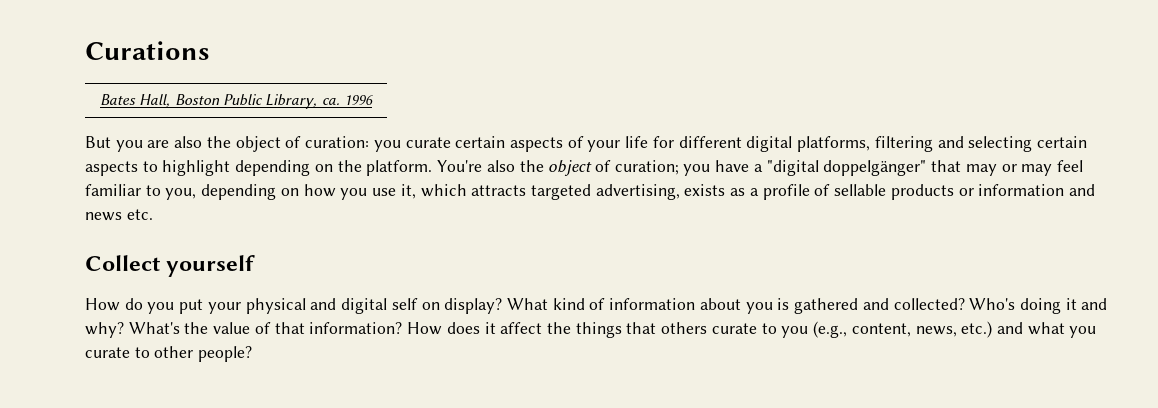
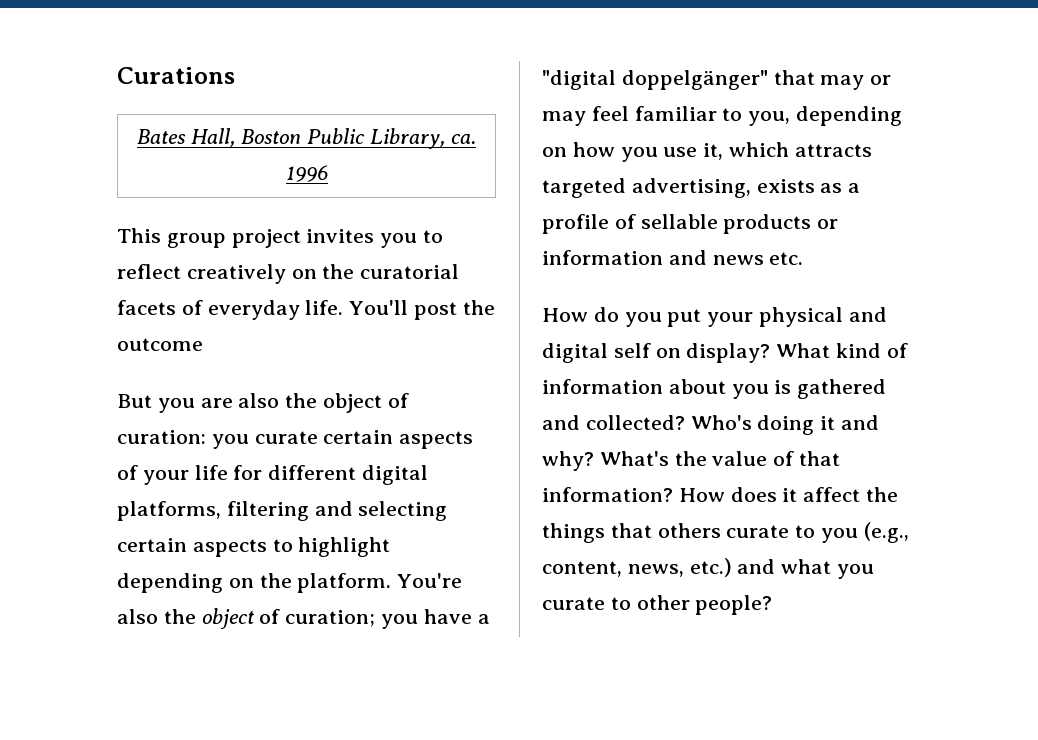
+ This group project invites you to reflect creatively on the curatorial facets of everyday life. You'll post the outcome
- Collect yourself

